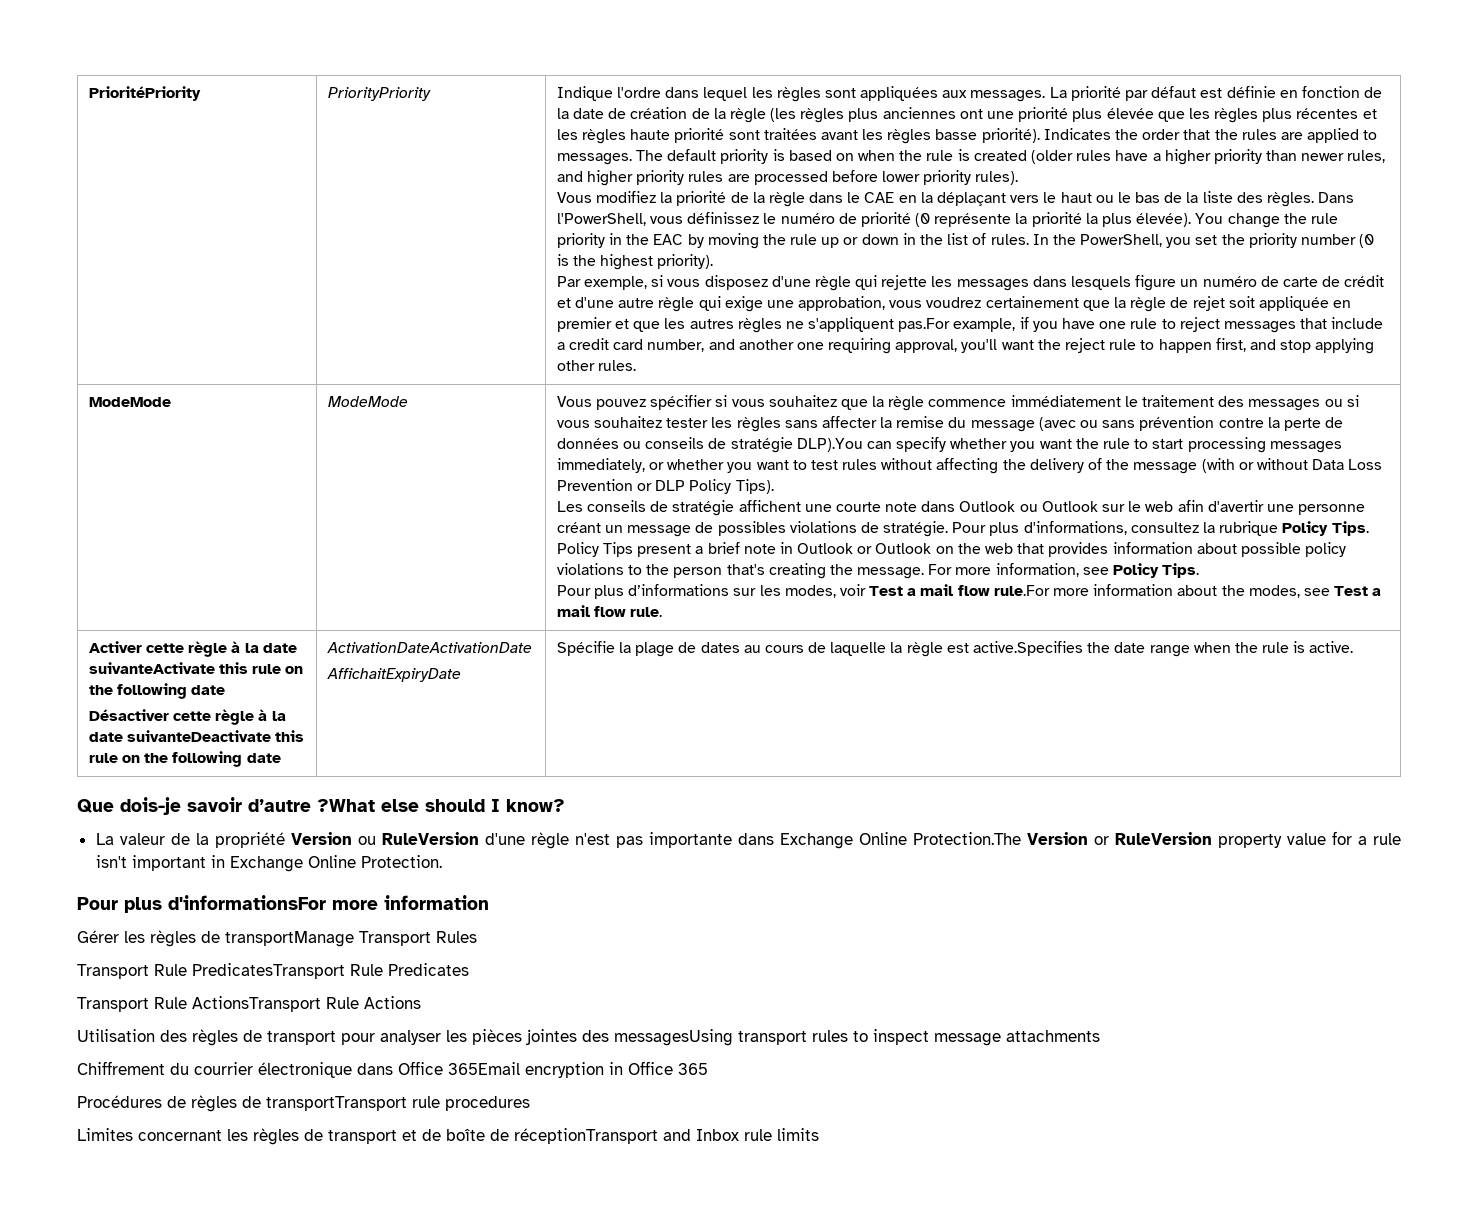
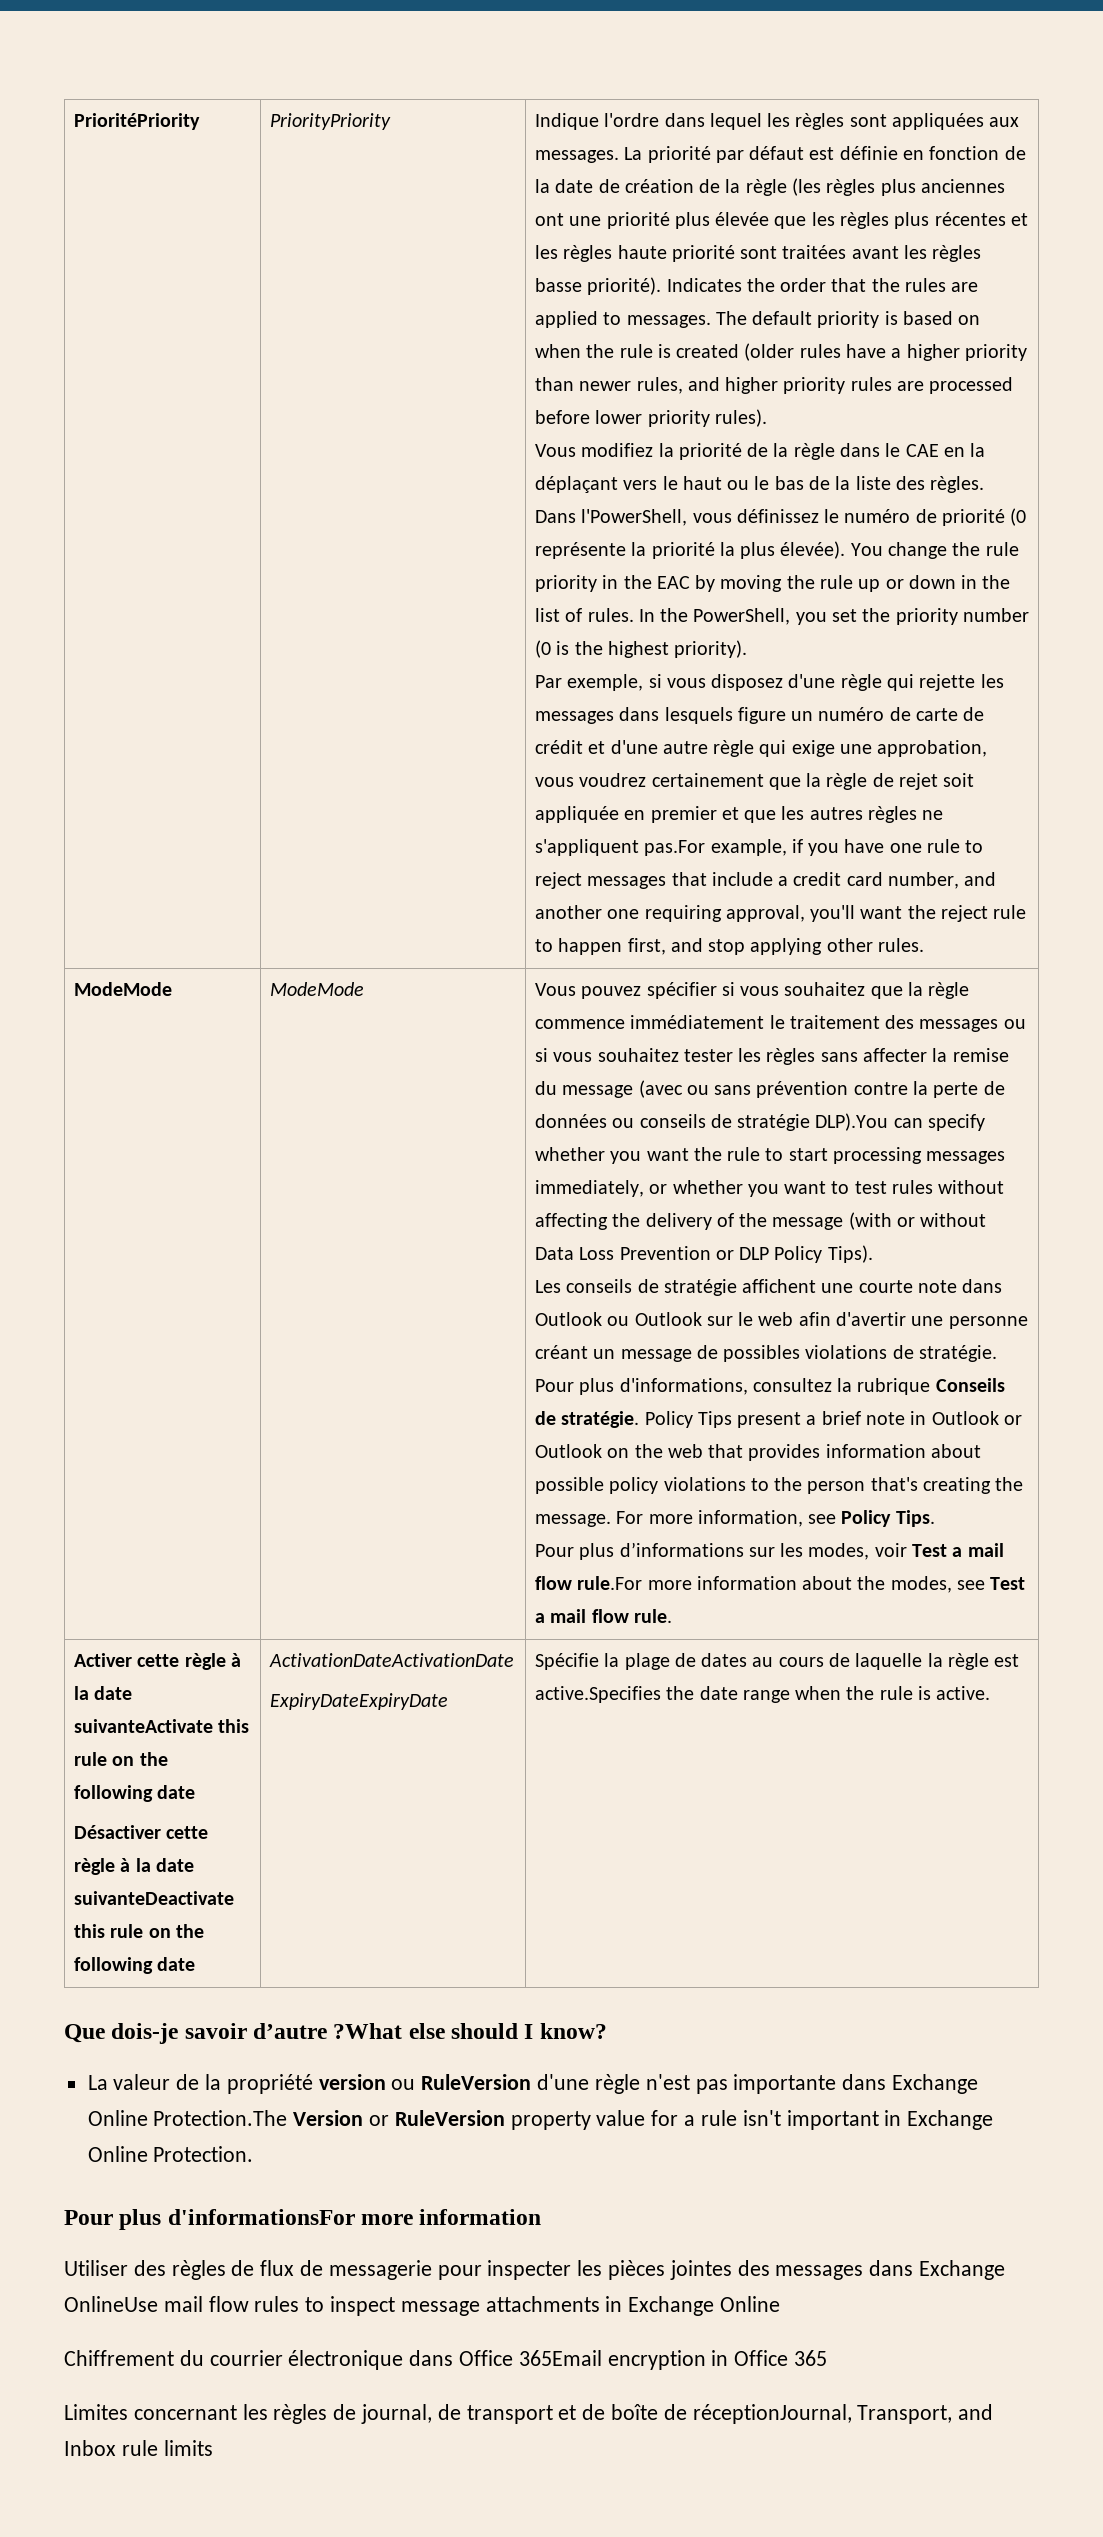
- Pour plus d'informations, consultez la rubrique Policy Tips.
+ Pour plus d'informations, consultez la rubrique Conseils de stratégie.
- AffichaitExpiryDate
+ ExpiryDateExpiryDate
- La valeur de la propriété Version ou RuleVersion d'une règle n'est pas importante dans Exchange Online Protection.The Version or RuleVersion property value for a rule isn't important in Exchange Online Protection.
+ La valeur de la propriété version ou RuleVersion d'une règle n'est pas importante dans Exchange Online Protection.The Version or RuleVersion property value for a rule isn't important in Exchange Online Protection.
- Gérer les règles de transportManage Transport Rules
- Transport Rule PredicatesTransport Rule Predicates
- Transport Rule ActionsTransport Rule Actions
- Utilisation des règles de transport pour analyser les pièces jointes des messagesUsing transport rules to inspect message attachments
+ Utiliser des règles de flux de messagerie pour inspecter les pièces jointes des messages dans Exchange OnlineUse mail flow rules to inspect message attachments in Exchange Online
- Procédures de règles de transportTransport rule procedures
- Limites concernant les règles de transport et de boîte de réceptionTransport and Inbox rule limits
+ Limites concernant les règles de journal, de transport et de boîte de réceptionJournal, Transport, and Inbox rule limits

